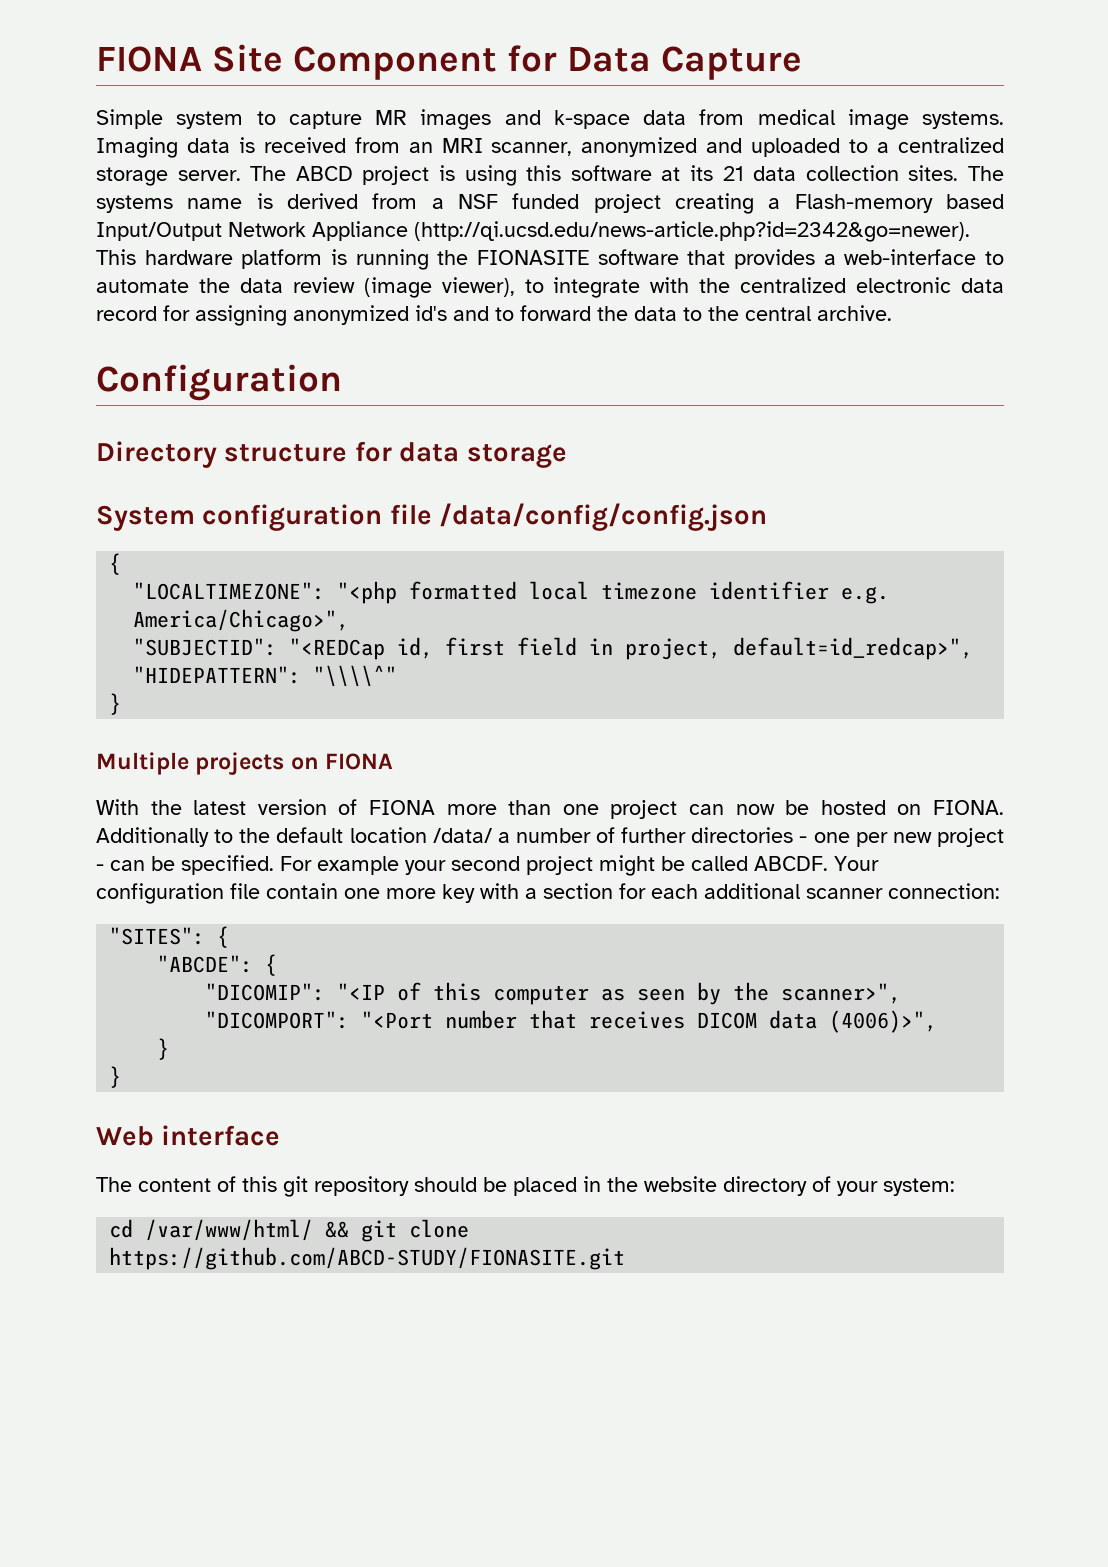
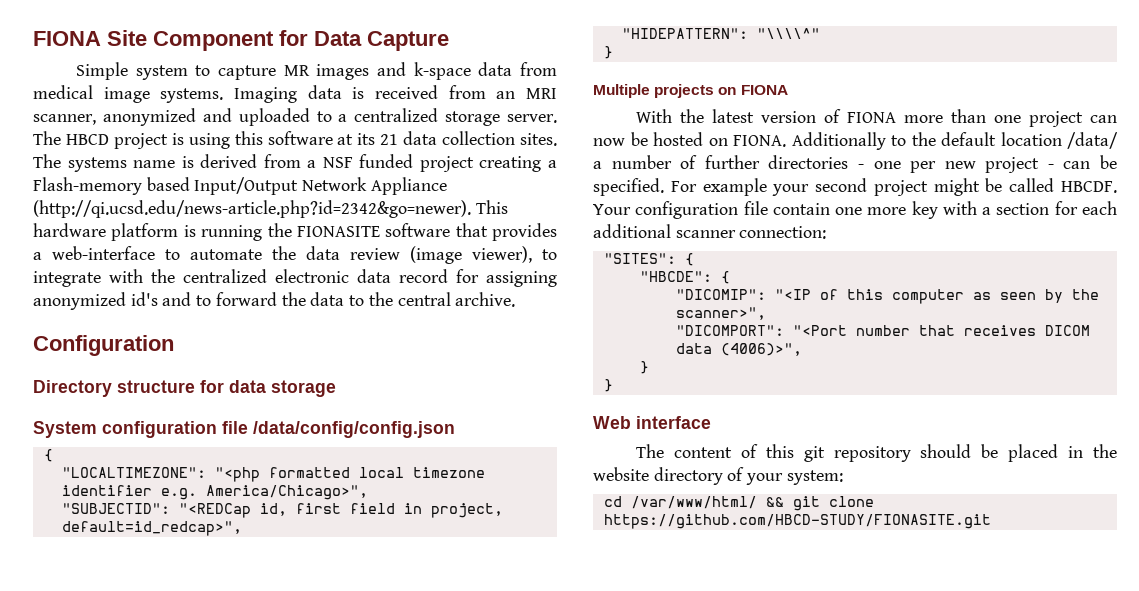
- The ABCD project is using this software at its 21 data collection sites.
+ The HBCD project is using this software at its 21 data collection sites.
- For example your second project might be called ABCDF.
+ For example your second project might be called HBCDF.
- "ABCDE": {
+ "HBCDE": {
- cd /var/www/html/ && git clone https://github.com/ABCD-STUDY/FIONASITE.git
+ cd /var/www/html/ && git clone https://github.com/HBCD-STUDY/FIONASITE.git

